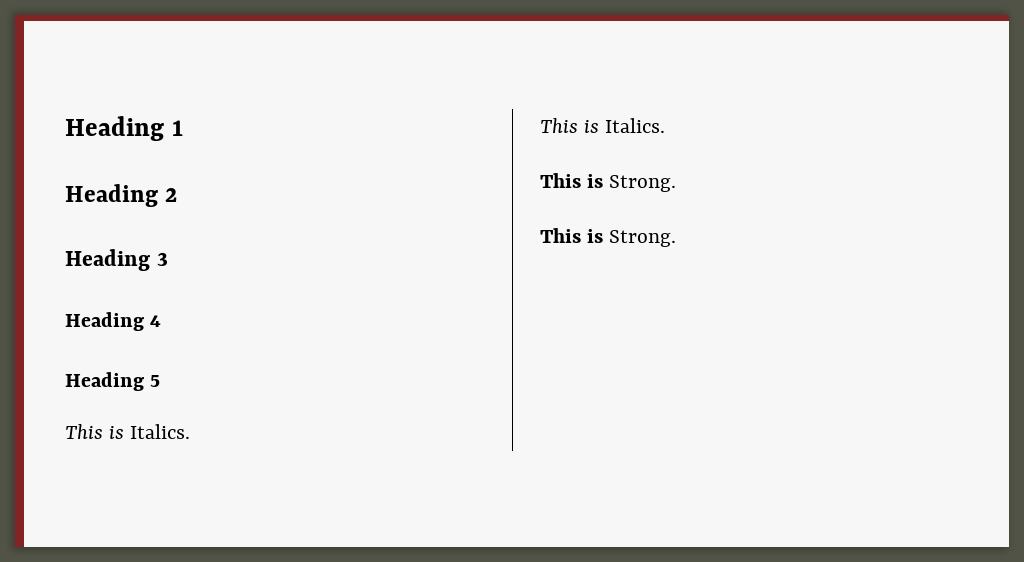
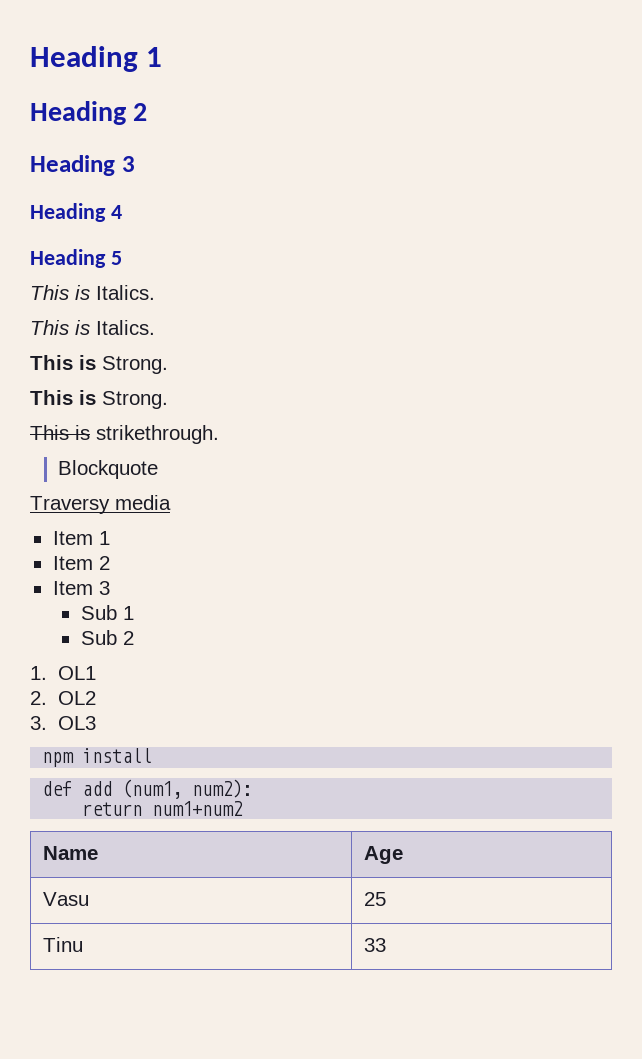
+ This is strikethrough.
+ Blockquote
+ Traversy media
+ Item 1
+ Item 2
+ Item 3
+ Sub 1
+ Sub 2
+ 1. OL1
+ 2. OL2
+ 3. OL3
+ npm install
+ def add (num1, num2):
+ return num1+num2
+ Name | Age
+ Vasu | 25
+ Tinu | 33

